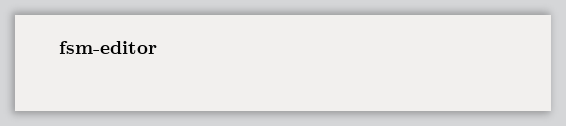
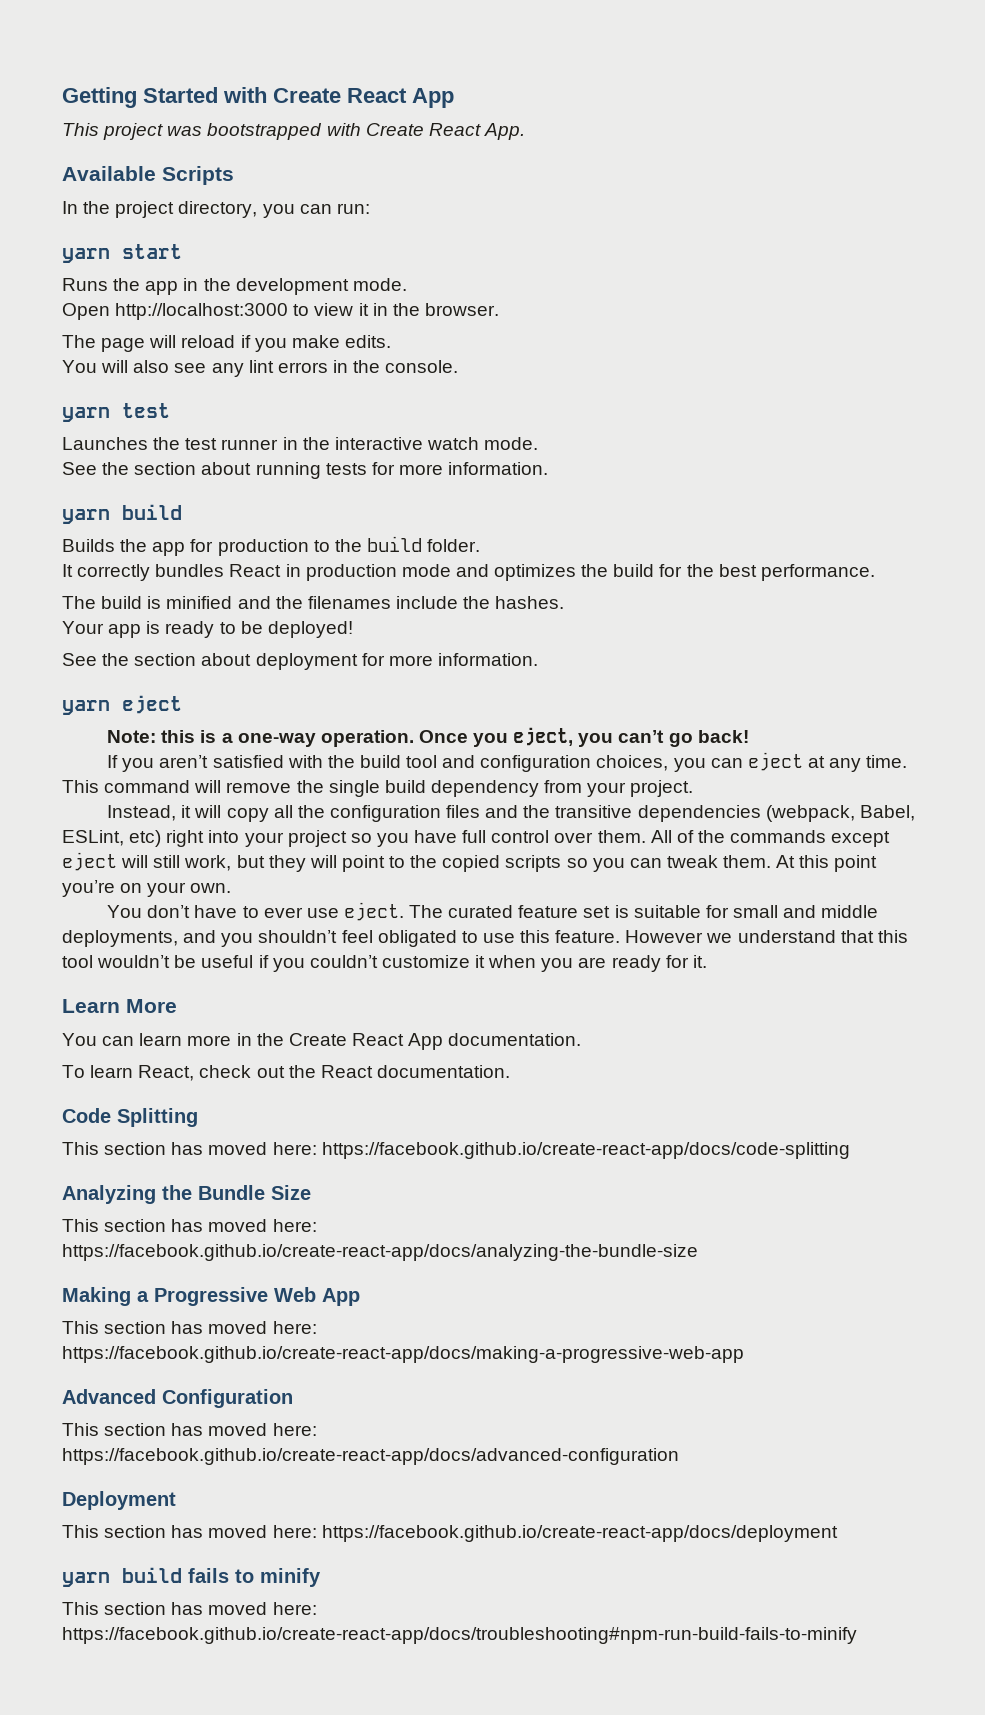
- fsm-editor
+ Getting Started with Create React App
+ This project was bootstrapped with Create React App.
+ Available Scripts
+ In the project directory, you can run:
+ yarn start
+ Runs the app in the development mode.
+ Open http://localhost:3000 to view it in the browser.
+ The page will reload if you make edits.
+ You will also see any lint errors in the console.
+ yarn test
+ Launches the test runner in the interactive watch mode.
+ See the section about running tests for more information.
+ yarn build
+ Builds the app for production to the build folder.
+ It correctly bundles React in production mode and optimizes the build for the best performance.
+ The build is minified and the filenames include the hashes.
+ Your app is ready to be deployed!
+ See the section about deployment for more information.
+ yarn eject
+ Note: this is a one-way operation. Once you eject, you can’t go back!
+ If you aren’t satisfied with the build tool and configuration choices, you can eject at any time. This command will remove the single build dependency from your project.
+ Instead, it will copy all the configuration files and the transitive dependencies (webpack, Babel, ESLint, etc) right into your project so you have full control over them. All of the commands except eject will still work, but they will point to the copied scripts so you can tweak them. At this point you’re on your own.
+ You don’t have to ever use eject. The curated feature set is suitable for small and middle deployments, and you shouldn’t feel obligated to use this feature. However we understand that this tool wouldn’t be useful if you couldn’t customize it when you are ready for it.
+ Learn More
+ You can learn more in the Create React App documentation.
+ To learn React, check out the React documentation.
+ Code Splitting
+ This section has moved here: https://facebook.github.io/create-react-app/docs/code-splitting
+ Analyzing the Bundle Size
+ This section has moved here: https://facebook.github.io/create-react-app/docs/analyzing-the-bundle-size
+ Making a Progressive Web App
+ This section has moved here: https://facebook.github.io/create-react-app/docs/making-a-progressive-web-app
+ Advanced Configuration
+ This section has moved here: https://facebook.github.io/create-react-app/docs/advanced-configuration
+ Deployment
+ This section has moved here: https://facebook.github.io/create-react-app/docs/deployment
+ yarn build fails to minify
+ This section has moved here: https://facebook.github.io/create-react-app/docs/troubleshooting#npm-run-build-fails-to-minify

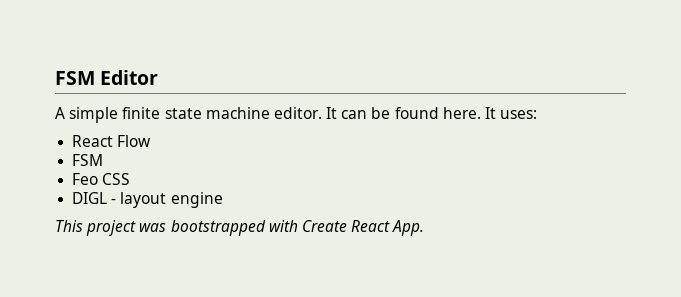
- Getting Started with Create React App
+ FSM Editor
+ A simple finite state machine editor. It can be found here. It uses:
+ React Flow
+ FSM
+ Feo CSS
+ DIGL - layout engine
- Available Scripts
- In the project directory, you can run:
- yarn start
- Runs the app in the development mode.
- Open http://localhost:3000 to view it in the browser.
- The page will reload if you make edits.
- You will also see any lint errors in the console.
- yarn test
- Launches the test runner in the interactive watch mode.
- See the section about running tests for more information.
- yarn build
- Builds the app for production to the build folder.
- It correctly bundles React in production mode and optimizes the build for the best performance.
- The build is minified and the filenames include the hashes.
- Your app is ready to be deployed!
- See the section about deployment for more information.
- yarn eject
- Note: this is a one-way operation. Once you eject, you can’t go back!
- If you aren’t satisfied with the build tool and configuration choices, you can eject at any time. This command will remove the single build dependency from your project.
- Instead, it will copy all the configuration files and the transitive dependencies (webpack, Babel, ESLint, etc) right into your project so you have full control over them. All of the commands except eject will still work, but they will point to the copied scripts so you can tweak them. At this point you’re on your own.
- You don’t have to ever use eject. The curated feature set is suitable for small and middle deployments, and you shouldn’t feel obligated to use this feature. However we understand that this tool wouldn’t be useful if you couldn’t customize it when you are ready for it.
- Learn More
- You can learn more in the Create React App documentation.
- To learn React, check out the React documentation.
- Code Splitting
- This section has moved here: https://facebook.github.io/create-react-app/docs/code-splitting
- Analyzing the Bundle Size
- This section has moved here: https://facebook.github.io/create-react-app/docs/analyzing-the-bundle-size
- Making a Progressive Web App
- This section has moved here: https://facebook.github.io/create-react-app/docs/making-a-progressive-web-app
- Advanced Configuration
- This section has moved here: https://facebook.github.io/create-react-app/docs/advanced-configuration
- Deployment
- This section has moved here: https://facebook.github.io/create-react-app/docs/deployment
- yarn build fails to minify
- This section has moved here: https://facebook.github.io/create-react-app/docs/troubleshooting#npm-run-build-fails-to-minify

